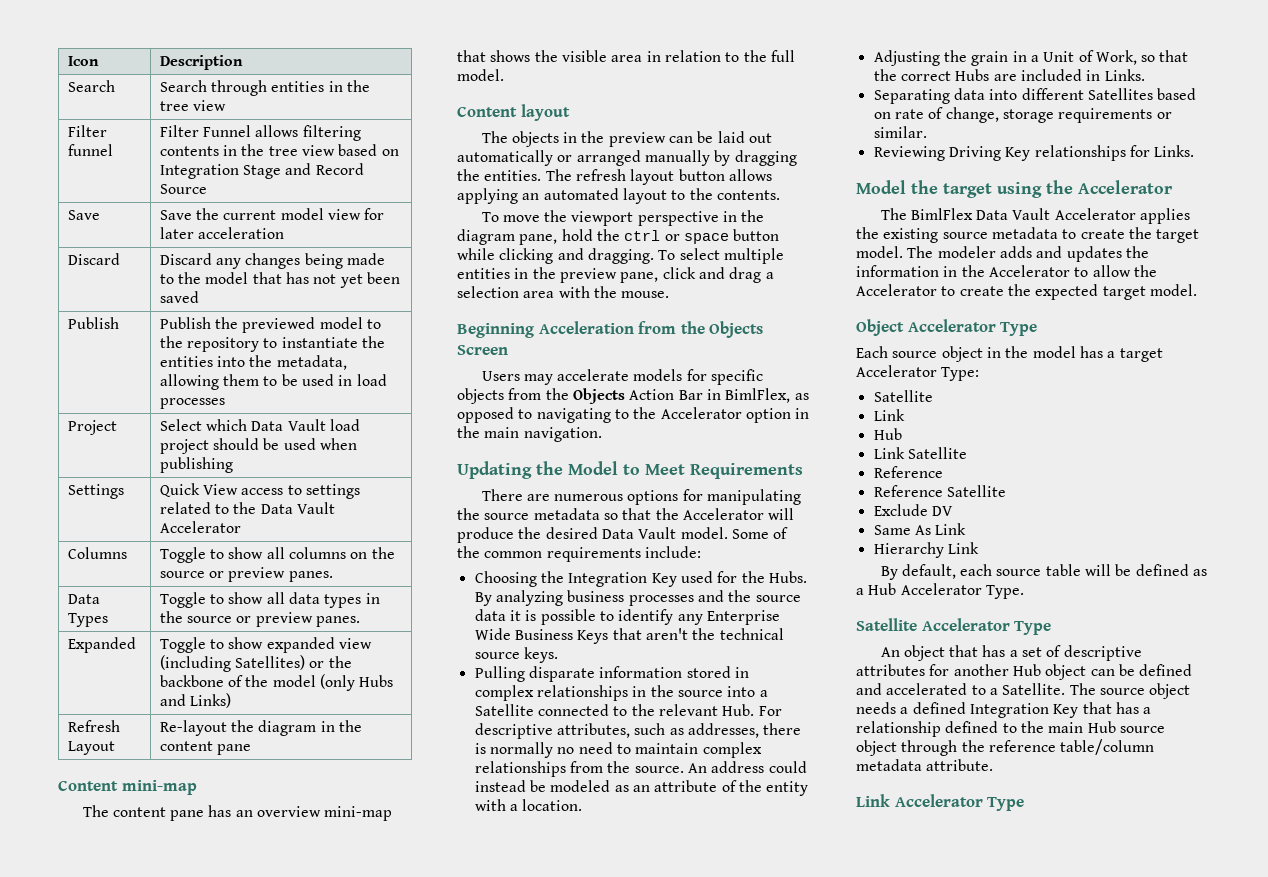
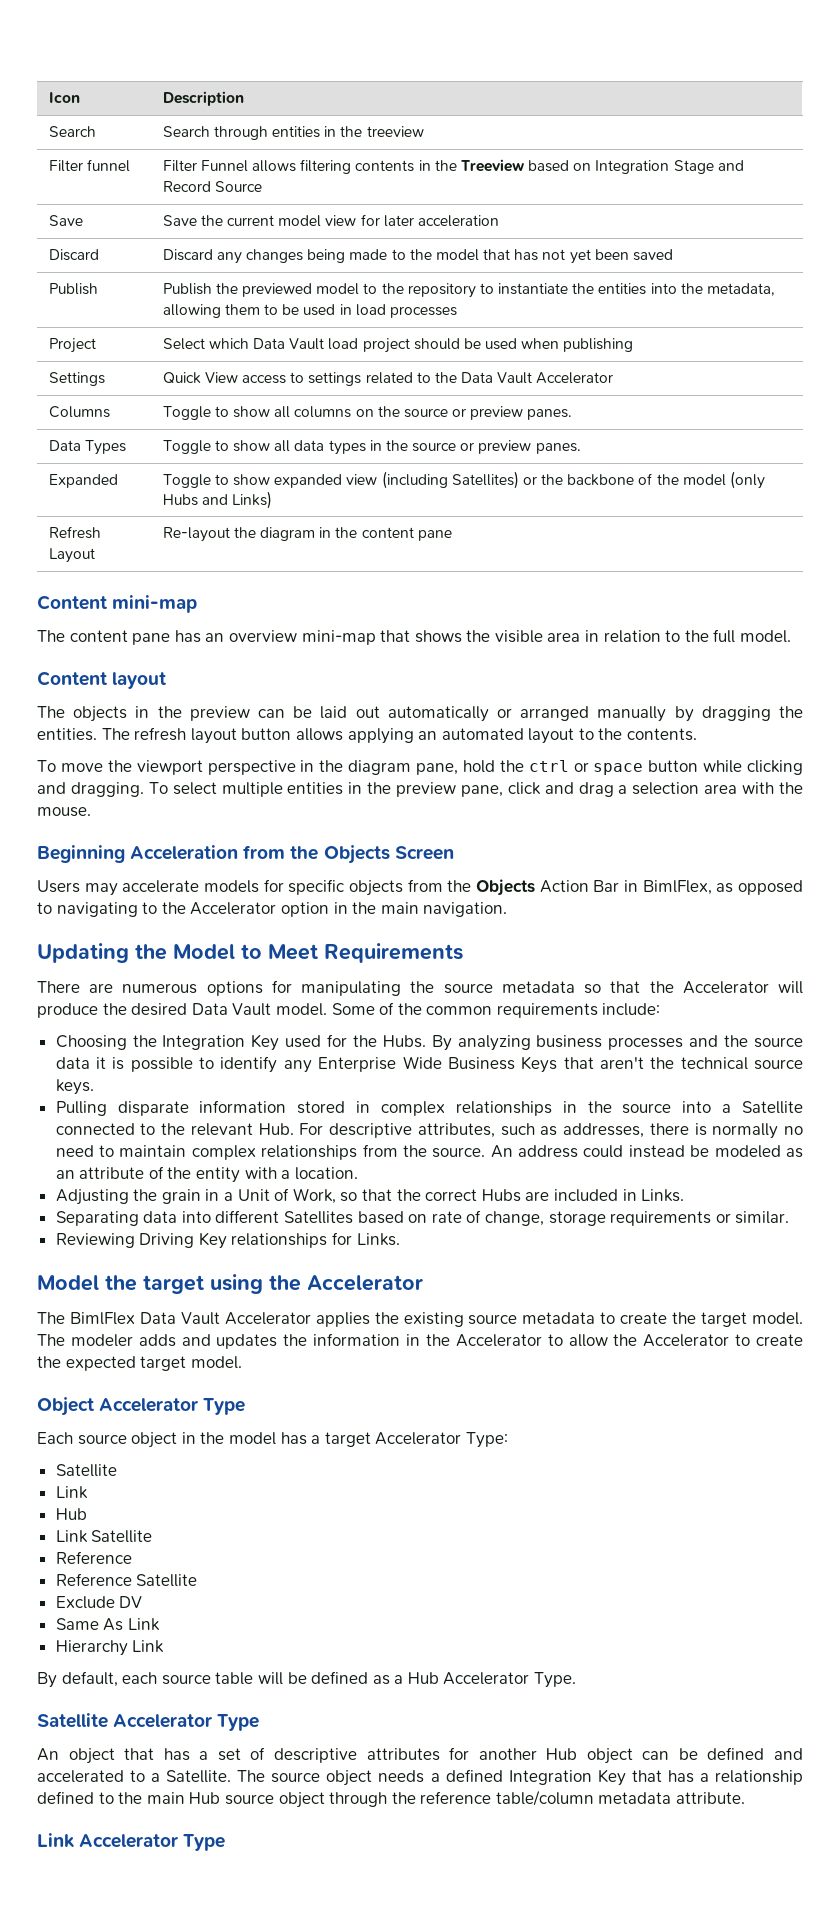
- Search | Search through entities in the tree view
+ Search | Search through entities in the treeview
- Filter funnel | Filter Funnel allows filtering contents in the tree view based on Integration Stage and Record Source
+ Filter funnel | Filter Funnel allows filtering contents in the Treeview based on Integration Stage and Record Source

